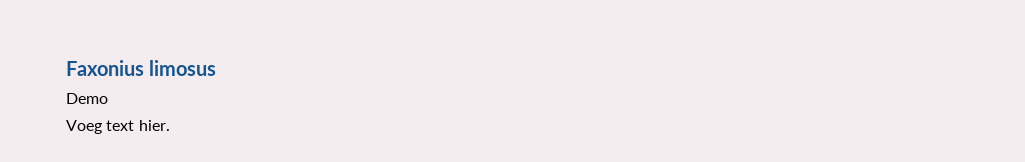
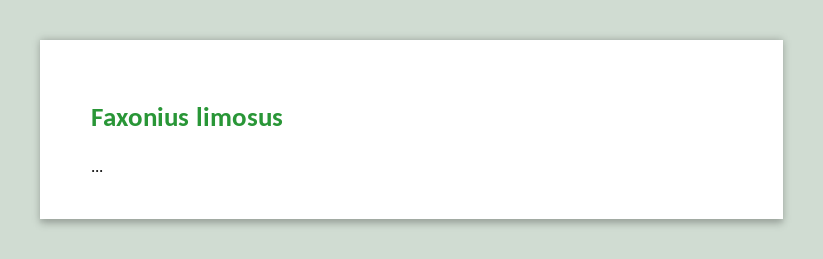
- Demo
- Voeg text hier.
+ ...

